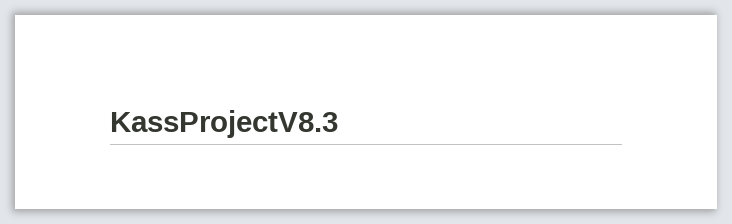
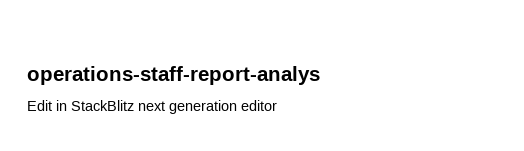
- KassProjectV8.3
+ operations-staff-report-analys
+ Edit in StackBlitz next generation editor

